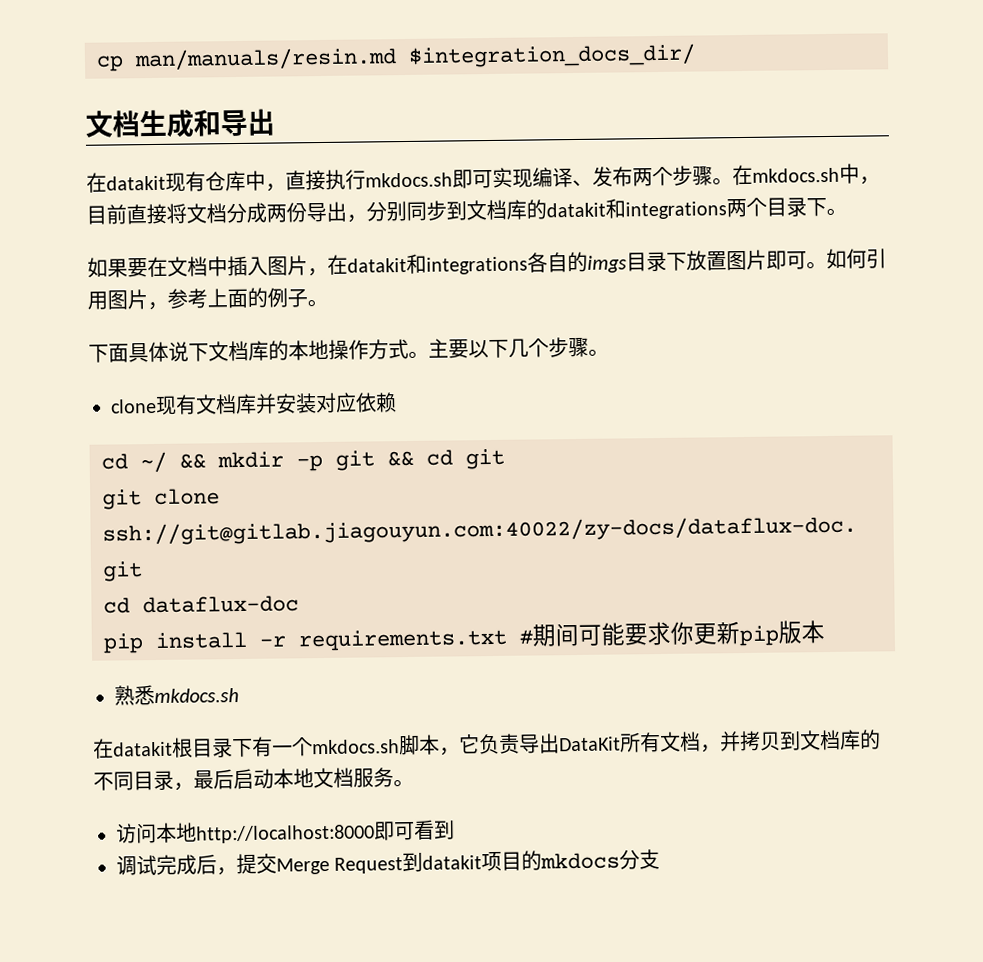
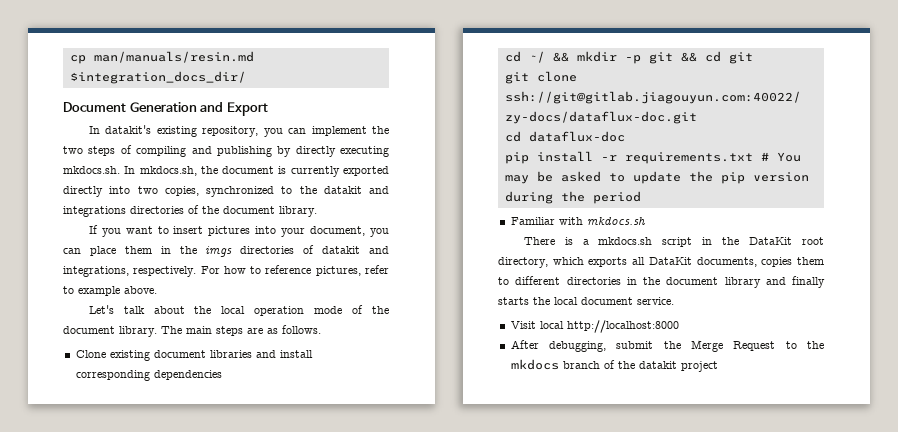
- 文档生成和导出
- 在datakit现有仓库中，直接执行mkdocs.sh即可实现编译、发布两个步骤。在mkdocs.sh中，目前直接将文档分成两份导出，分别同步到文档库的datakit和integrations两个目录下。
- 如果要在文档中插入图片，在datakit和integrations各自的imgs目录下放置图片即可。如何引用图片，参考上面的例子。
- 下面具体说下文档库的本地操作方式。主要以下几个步骤。
- clone现有文档库并安装对应依赖
+ Document Generation and Export
+ In datakit's existing repository, you can implement the two steps of compiling and publishing by directly executing mkdocs.sh. In mkdocs.sh, the document is currently exported directly into two copies, synchronized to the datakit and integrations directories of the document library.
+ If you want to insert pictures into your document, you can place them in the imgs directories of datakit and integrations, respectively. For how to reference pictures, refer to example above.
+ Let's talk about the local operation mode of the document library. The main steps are as follows.
+ Clone existing document libraries and install corresponding dependencies
- pip install -r requirements.txt #期间可能要求你更新pip版本
- 熟悉mkdocs.sh
- 在datakit根目录下有一个mkdocs.sh脚本，它负责导出DataKit所有文档，并拷贝到文档库的不同目录，最后启动本地文档服务。
- 访问本地http://localhost:8000即可看到
- 调试完成后，提交Merge Request到datakit项目的mkdocs分支
+ pip install -r requirements.txt # You may be asked to update the pip version during the period
+ Familiar with mkdocs.sh
+ There is a mkdocs.sh script in the DataKit root directory, which exports all DataKit documents, copies them to different directories in the document library and finally starts the local document service.
+ Visit local http://localhost:8000
+ After debugging, submit the Merge Request to the mkdocs branch of the datakit project

